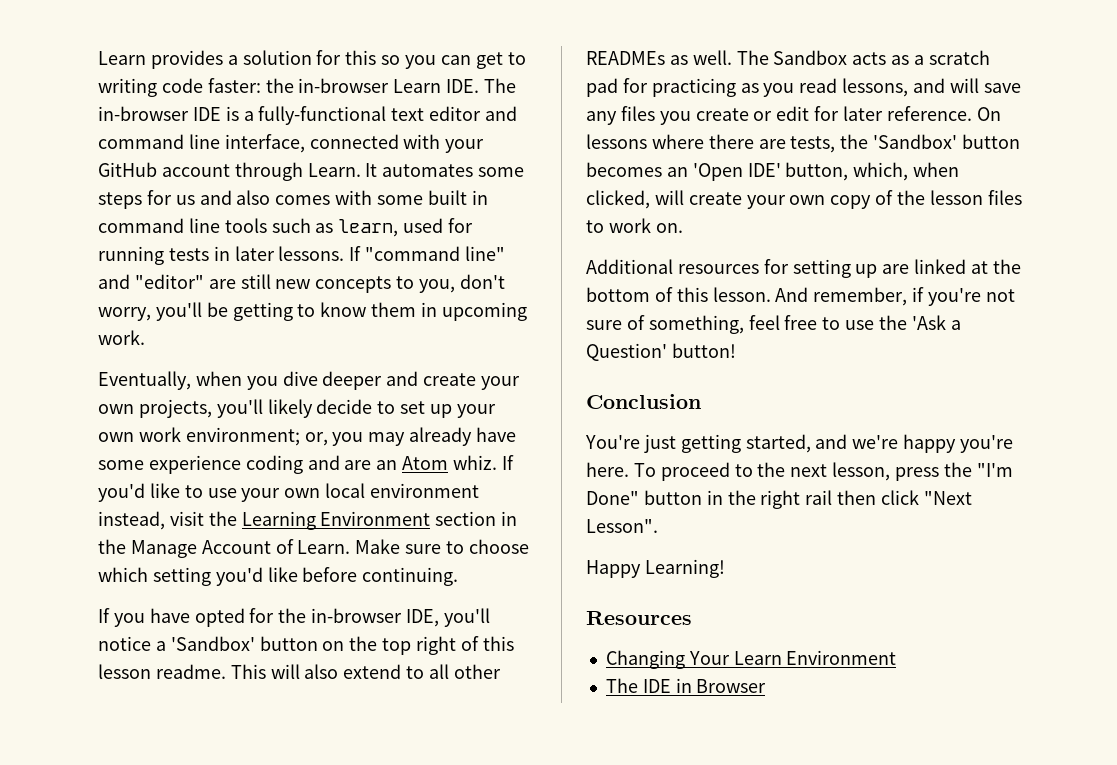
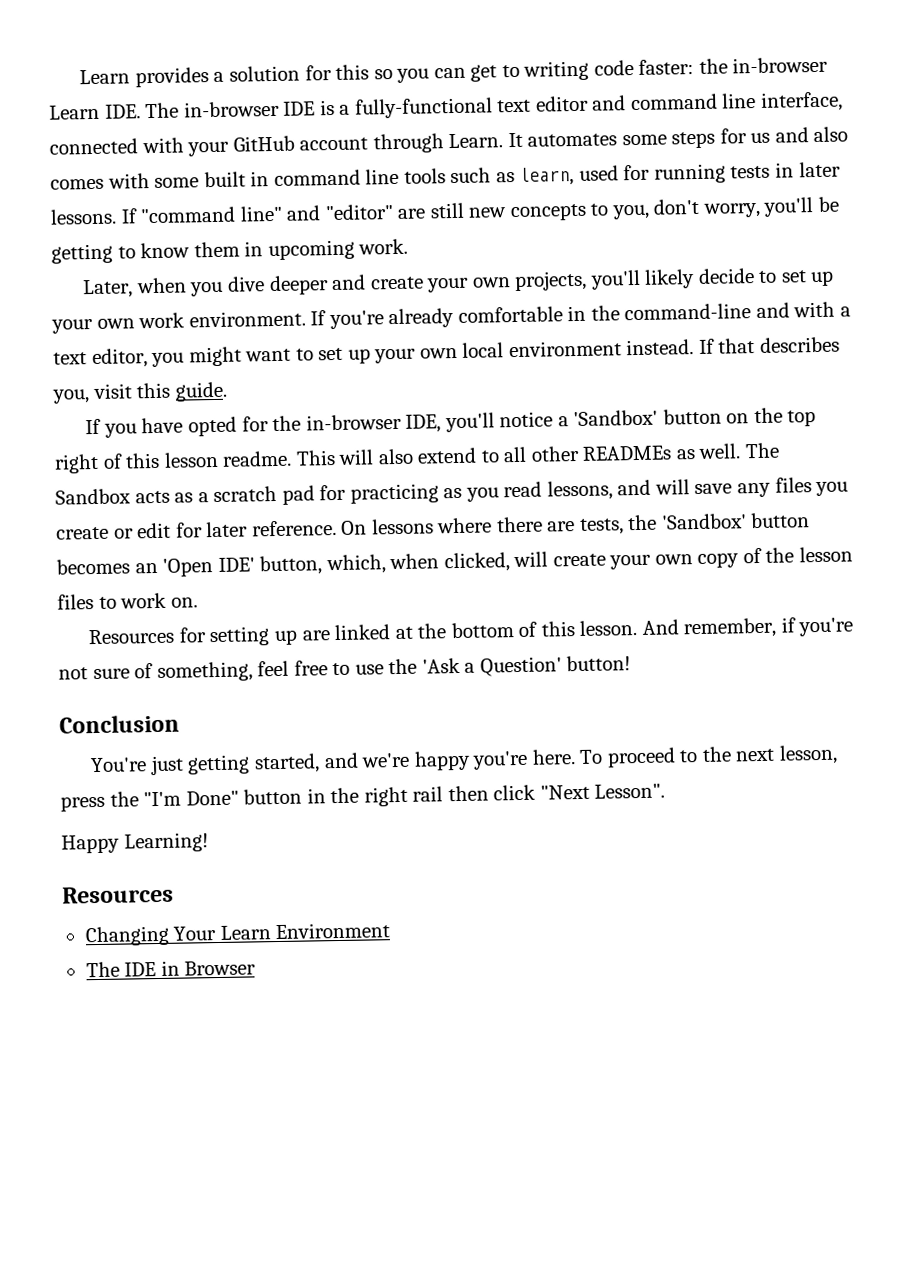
- Eventually, when you dive deeper and create your own projects, you'll likely decide to set up your own work environment; or, you may already have some experience coding and are an Atom whiz. If you'd like to use your own local environment instead, visit the Learning Environment section in the Manage Account of Learn. Make sure to choose which setting you'd like before continuing.
+ Later, when you dive deeper and create your own projects, you'll likely decide to set up your own work environment. If you're already comfortable in the command-line and with a text editor, you might want to set up your own local environment instead. If that describes you, visit this guide.
- Additional resources for setting up are linked at the bottom of this lesson.
+ Resources for setting up are linked at the bottom of this lesson.

